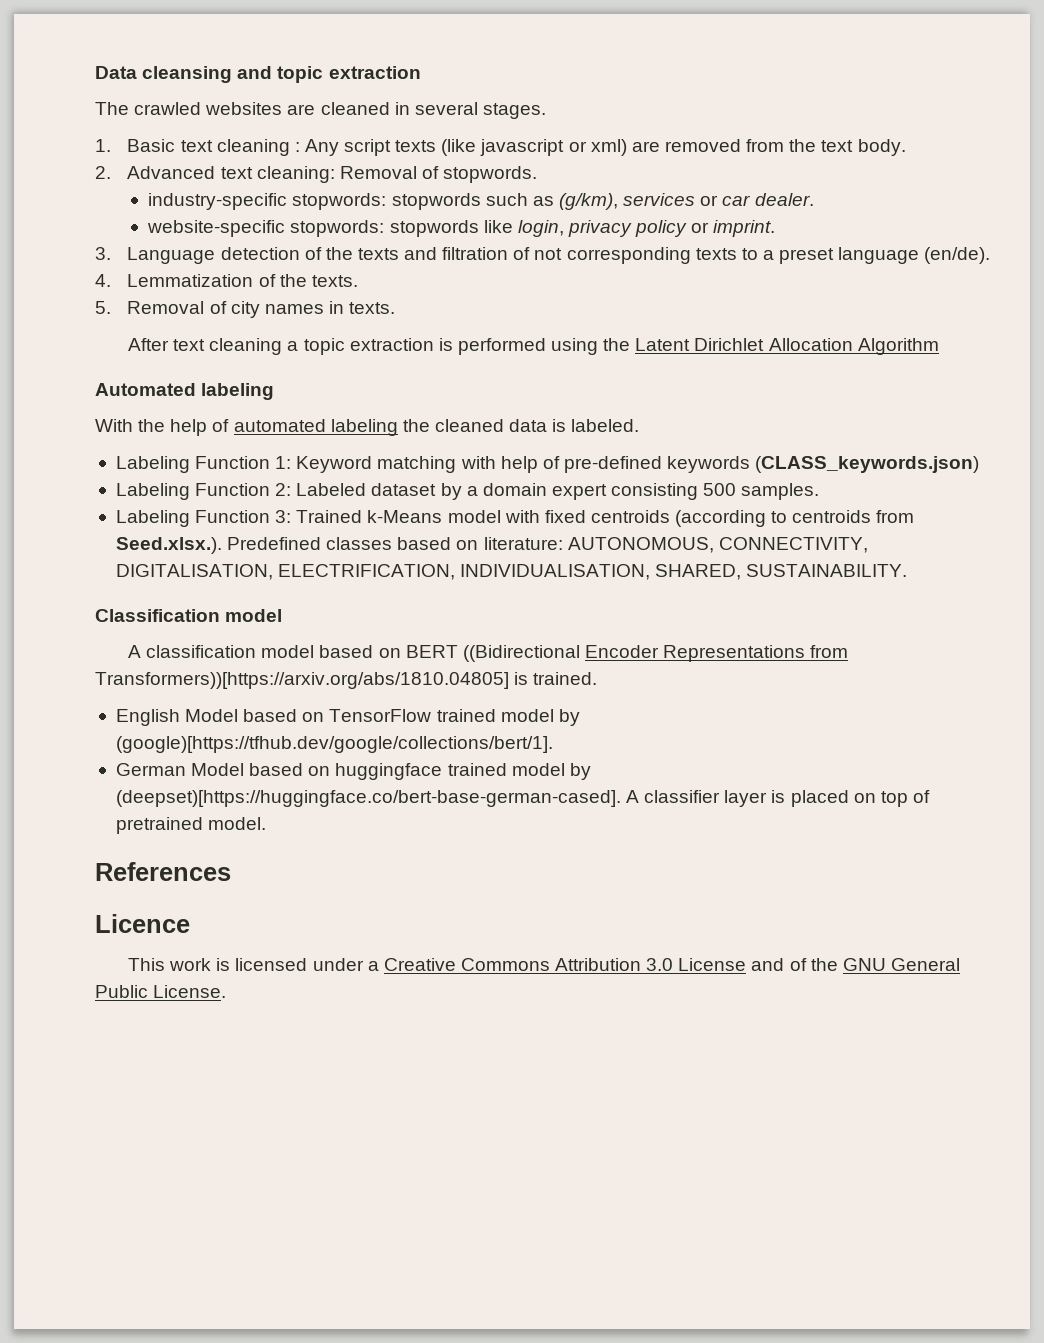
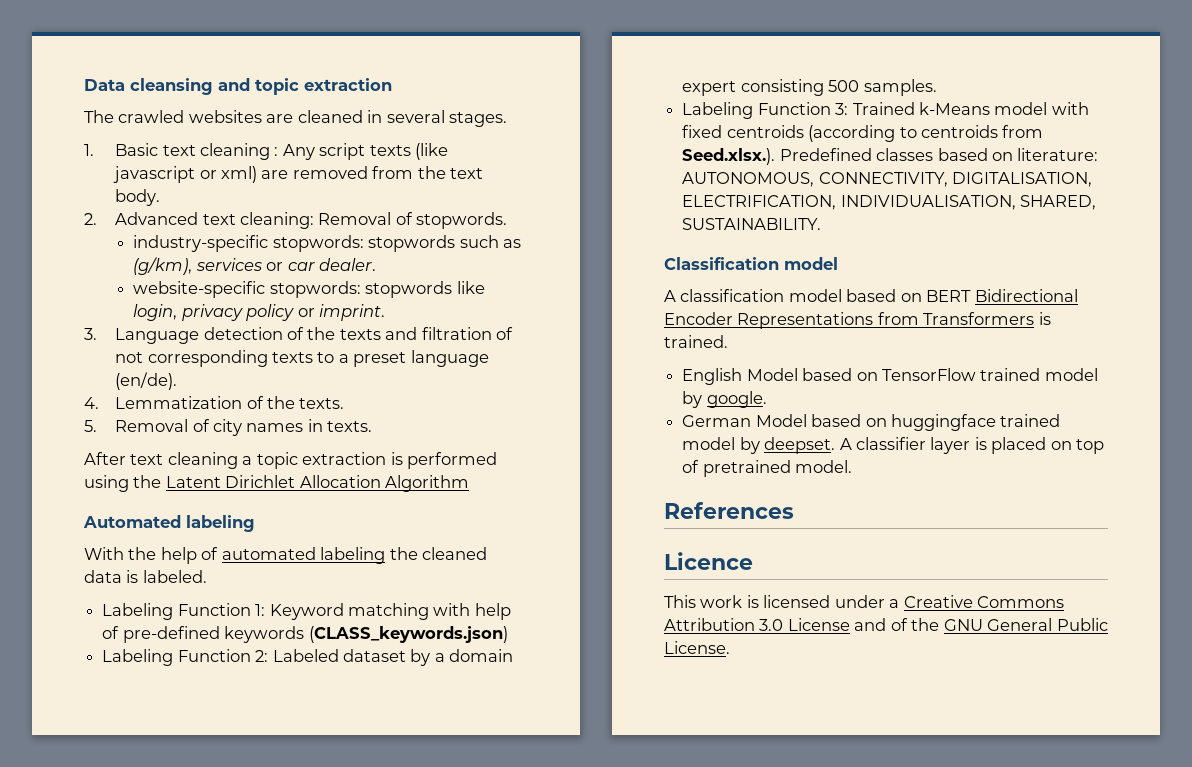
- A classification model based on BERT ((Bidirectional Encoder Representations from Transformers))[https://arxiv.org/abs/1810.04805] is trained.
+ A classification model based on BERT Bidirectional Encoder Representations from Transformers is trained.
- English Model based on TensorFlow trained model by (google)[https://tfhub.dev/google/collections/bert/1].
+ English Model based on TensorFlow trained model by google.
- German Model based on huggingface trained model by (deepset)[https://huggingface.co/bert-base-german-cased]. A classifier layer is placed on top of pretrained model.
+ German Model based on huggingface trained model by deepset. A classifier layer is placed on top of pretrained model.

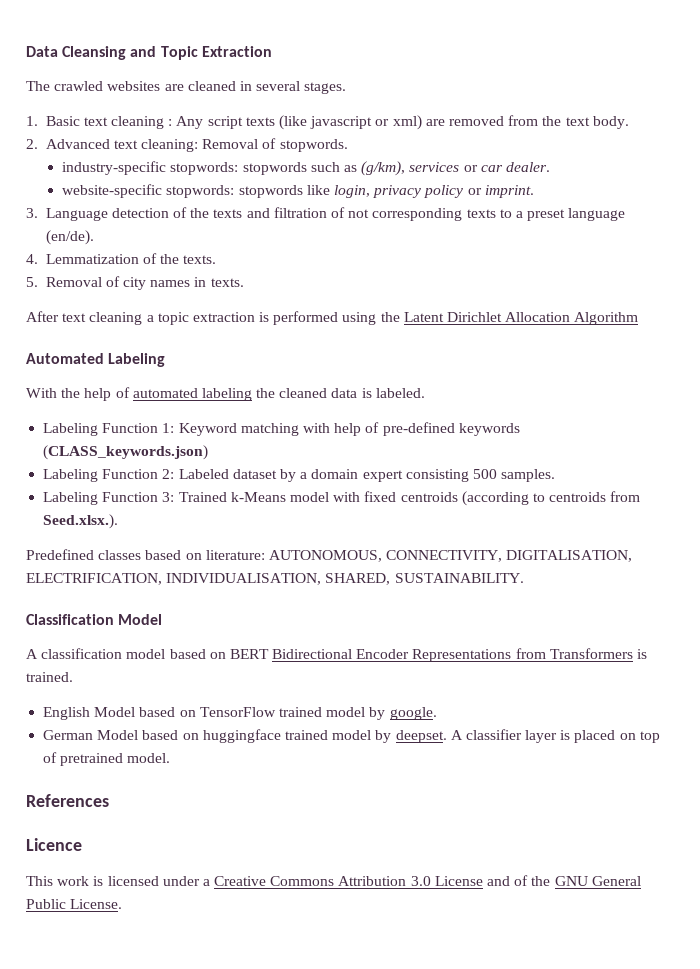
- Data cleansing and topic extraction
+ Data Cleansing and Topic Extraction
- Automated labeling
+ Automated Labeling
- Labeling Function 3: Trained k-Means model with fixed centroids (according to centroids from Seed.xlsx.). Predefined classes based on literature: AUTONOMOUS, CONNECTIVITY, DIGITALISATION, ELECTRIFICATION, INDIVIDUALISATION, SHARED, SUSTAINABILITY.
+ Labeling Function 3: Trained k-Means model with fixed centroids (according to centroids from Seed.xlsx.).
+ Predefined classes based on literature: AUTONOMOUS, CONNECTIVITY, DIGITALISATION, ELECTRIFICATION, INDIVIDUALISATION, SHARED, SUSTAINABILITY.
- Classification model
+ Classification Model

